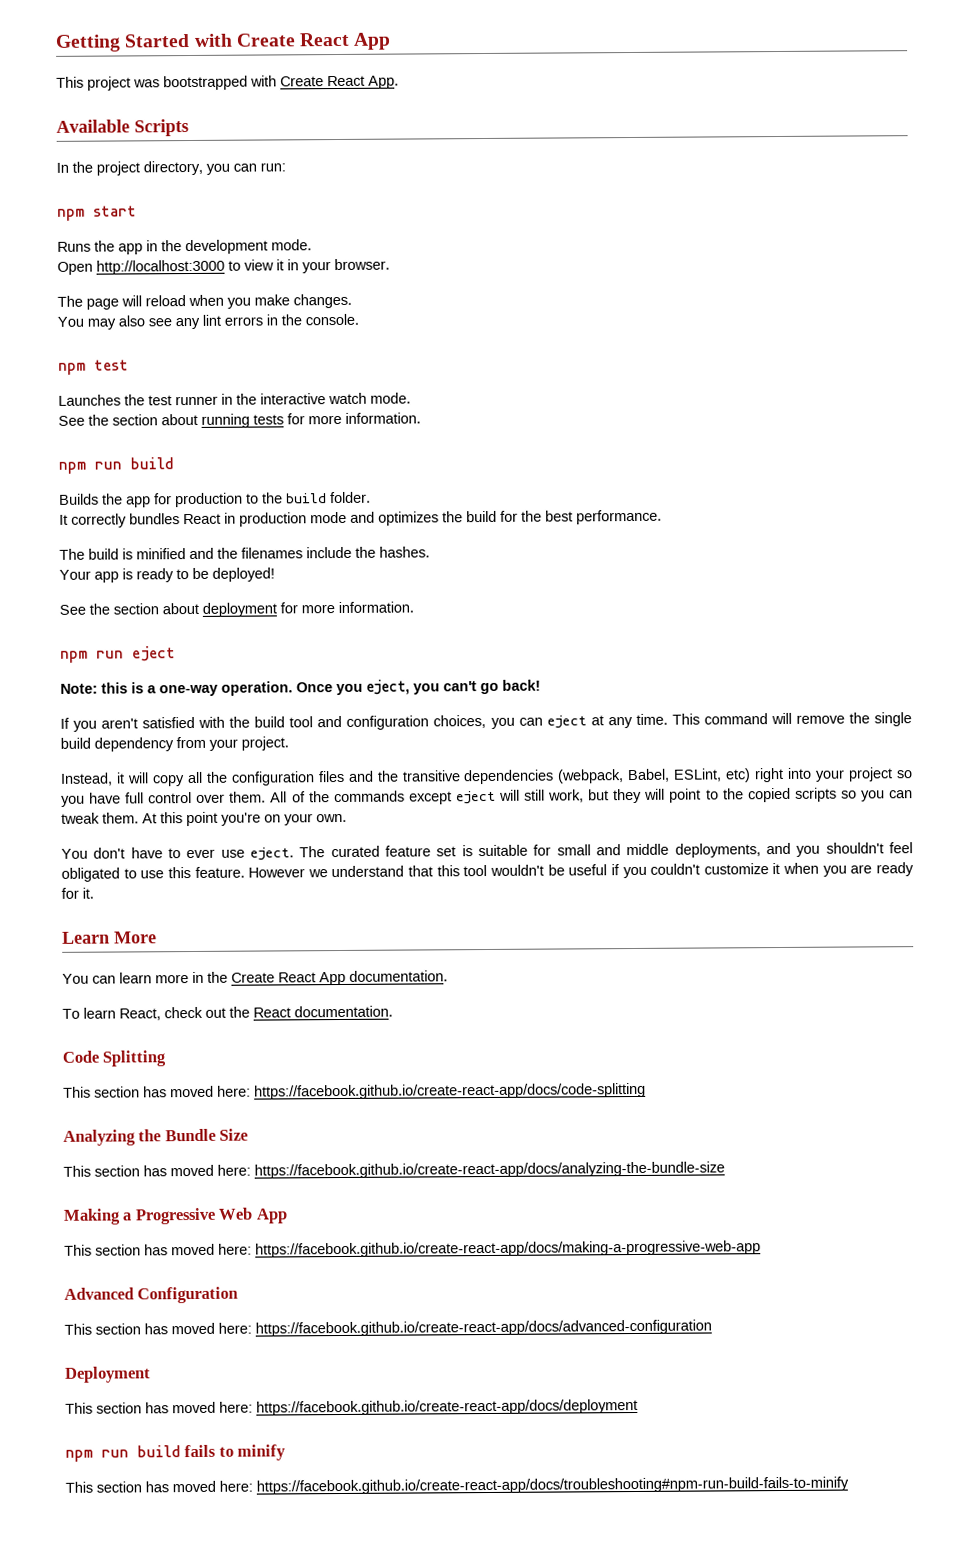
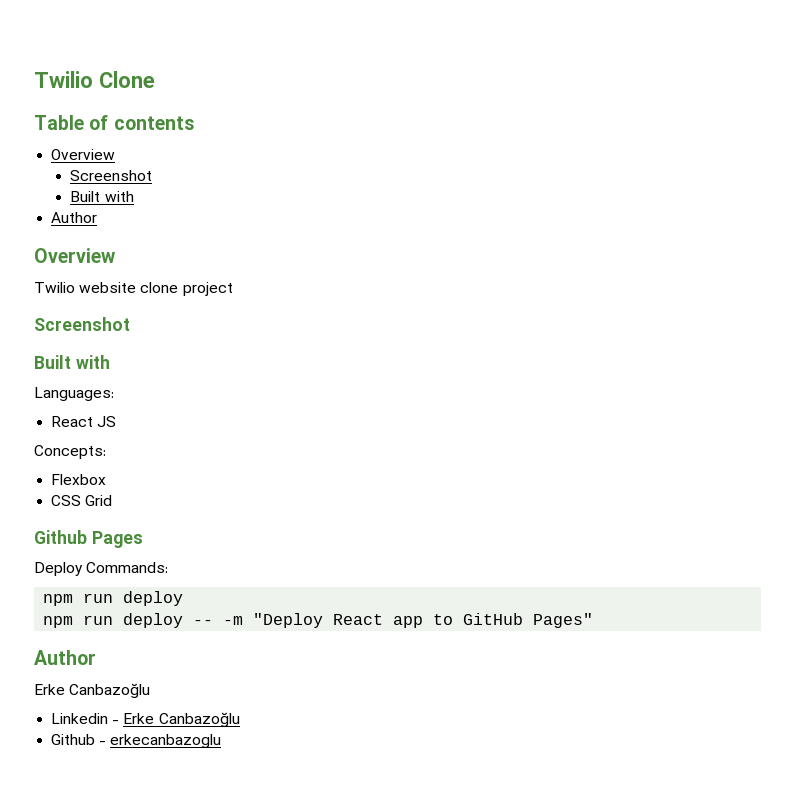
- Getting Started with Create React App
- This project was bootstrapped with Create React App.
- Available Scripts
- In the project directory, you can run:
- npm start
- Runs the app in the development mode.
- Open http://localhost:3000 to view it in your browser.
- The page will reload when you make changes.
- You may also see any lint errors in the console.
- npm test
- Launches the test runner in the interactive watch mode.
- See the section about running tests for more information.
- npm run build
- Builds the app for production to the build folder.
- It correctly bundles React in production mode and optimizes the build for the best performance.
- The build is minified and the filenames include the hashes.
- Your app is ready to be deployed!
- See the section about deployment for more information.
- npm run eject
- Note: this is a one-way operation. Once you eject, you can't go back!
- If you aren't satisfied with the build tool and configuration choices, you can eject at any time. This command will remove the single build dependency from your project.
- Instead, it will copy all the configuration files and the transitive dependencies (webpack, Babel, ESLint, etc) right into your project so you have full control over them. All of the commands except eject will still work, but they will point to the copied scripts so you can tweak them. At this point you're on your own.
- You don't have to ever use eject. The curated feature set is suitable for small and middle deployments, and you shouldn't feel obligated to use this feature. However we understand that this tool wouldn't be useful if you couldn't customize it when you are ready for it.
- Learn More
- You can learn more in the Create React App documentation.
- To learn React, check out the React documentation.
- Code Splitting
- This section has moved here: https://facebook.github.io/create-react-app/docs/code-splitting
- Analyzing the Bundle Size
- This section has moved here: https://facebook.github.io/create-react-app/docs/analyzing-the-bundle-size
- Making a Progressive Web App
- This section has moved here: https://facebook.github.io/create-react-app/docs/making-a-progressive-web-app
- Advanced Configuration
- This section has moved here: https://facebook.github.io/create-react-app/docs/advanced-configuration
- Deployment
- This section has moved here: https://facebook.github.io/create-react-app/docs/deployment
- npm run build fails to minify
- This section has moved here: https://facebook.github.io/create-react-app/docs/troubleshooting#npm-run-build-fails-to-minify
+ Twilio Clone
+ Table of contents
+ Overview
+ Screenshot
+ Built with
+ Author
+ Overview
+ Twilio website clone project
+ Screenshot
+ Built with
+ Languages:
+ React JS
+ Concepts:
+ Flexbox
+ CSS Grid
+ Github Pages
+ Deploy Commands:
+ npm run deploy
+ npm run deploy -- -m "Deploy React app to GitHub Pages"
+ Author
+ Erke Canbazoğlu
+ Linkedin - Erke Canbazoğlu
+ Github - erkecanbazoglu

